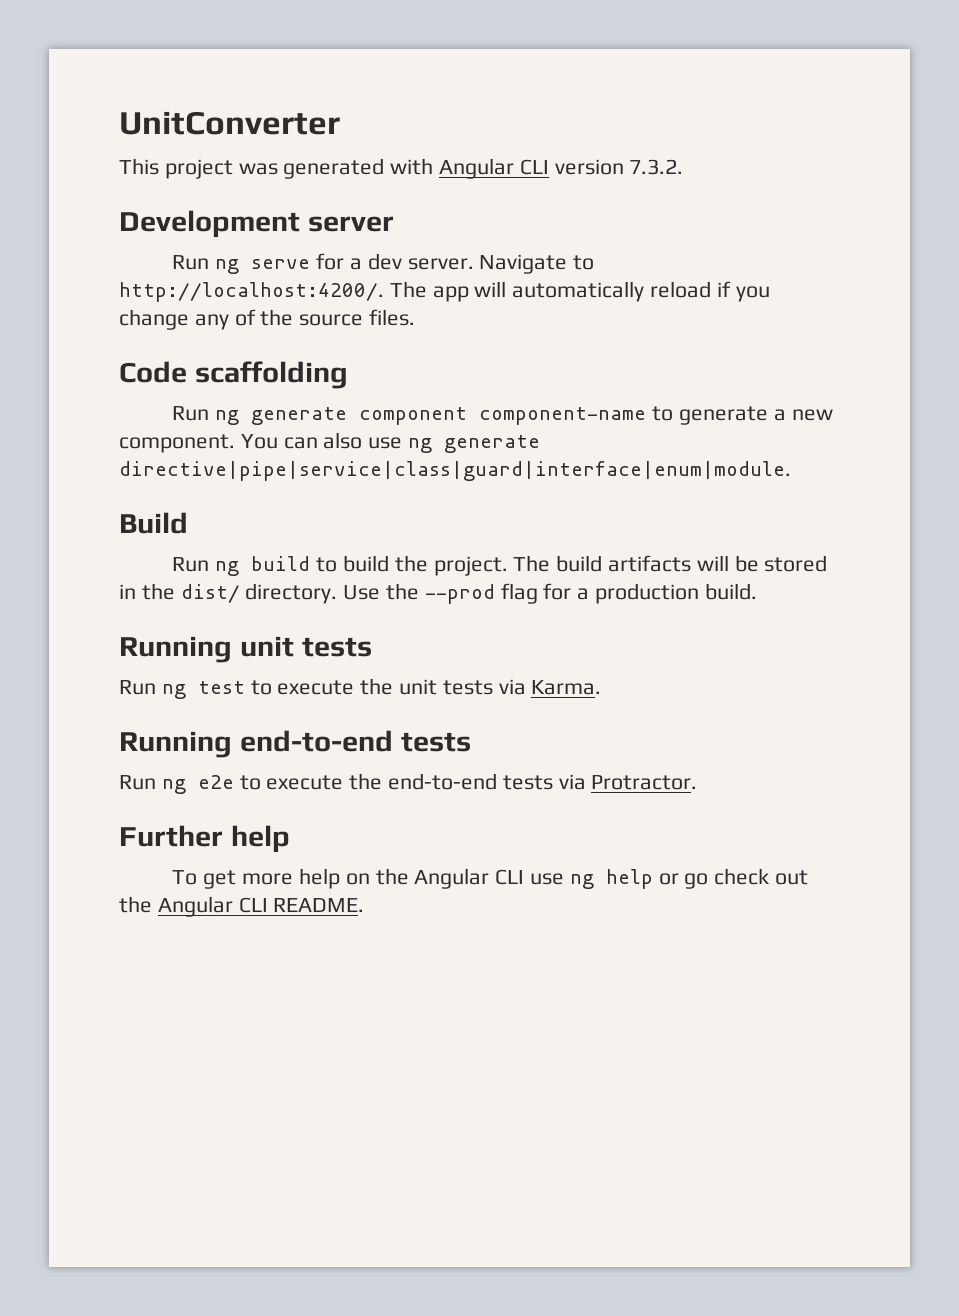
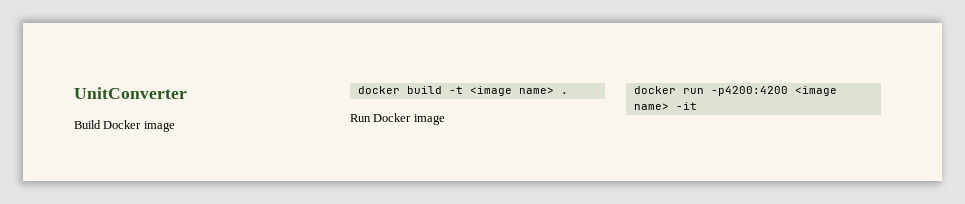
- This project was generated with Angular CLI version 7.3.2.
- Development server
- Run ng serve for a dev server. Navigate to http://localhost:4200/. The app will automatically reload if you change any of the source files.
- Code scaffolding
- Run ng generate component component-name to generate a new component. You can also use ng generate directive|pipe|service|class|guard|interface|enum|module.
- Build
- Run ng build to build the project. The build artifacts will be stored in the dist/ directory. Use the --prod flag for a production build.
- Running unit tests
- Run ng test to execute the unit tests via Karma.
- Running end-to-end tests
- Run ng e2e to execute the end-to-end tests via Protractor.
- Further help
- To get more help on the Angular CLI use ng help or go check out the Angular CLI README.
+ Build Docker image
+ docker build -t <image name> .
+ Run Docker image
+ docker run -p4200:4200 <image name> -it

